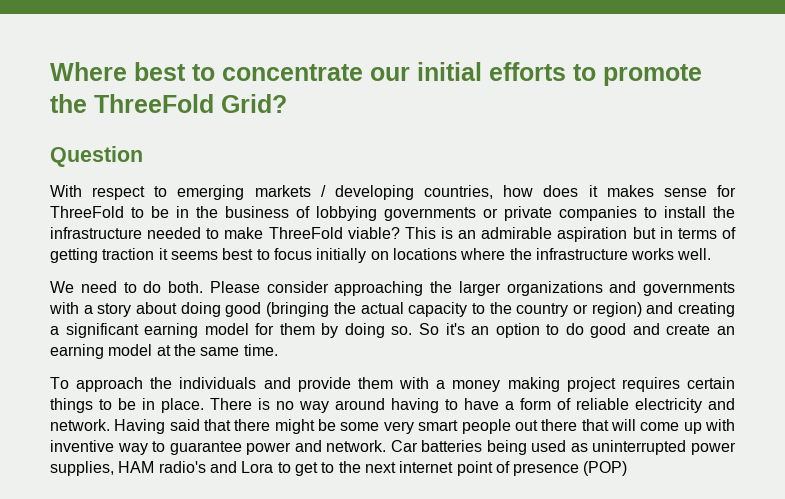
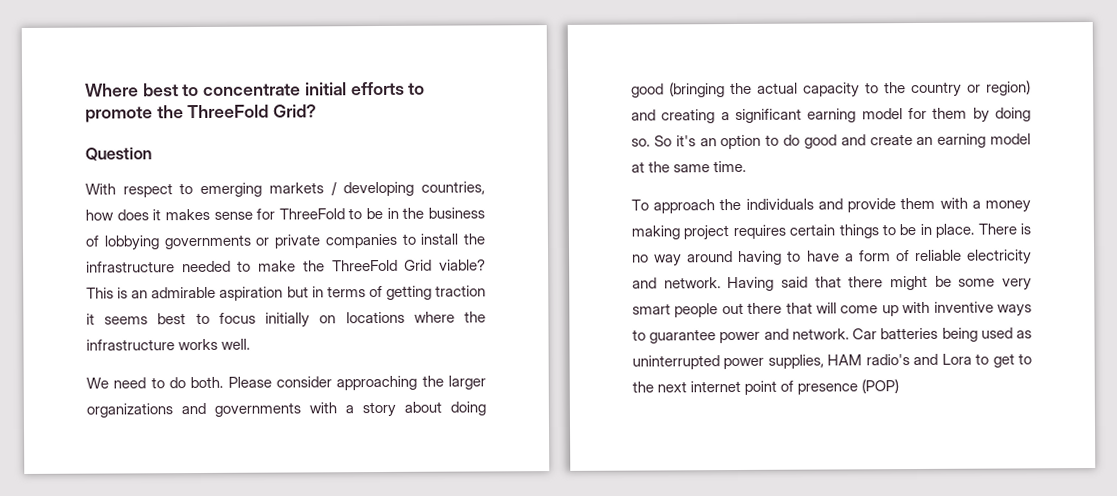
- Where best to concentrate our initial efforts to promote the ThreeFold Grid?
+ Where best to concentrate initial efforts to promote the ThreeFold Grid?
- With respect to emerging markets / developing countries, how does it makes sense for ThreeFold to be in the business of lobbying governments or private companies to install the infrastructure needed to make ThreeFold viable?
+ With respect to emerging markets / developing countries, how does it makes sense for ThreeFold to be in the business of lobbying governments or private companies to install the infrastructure needed to make the ThreeFold Grid viable?
- Having said that there might be some very smart people out there that will come up with inventive way to guarantee power and network.
+ Having said that there might be some very smart people out there that will come up with inventive ways to guarantee power and network.

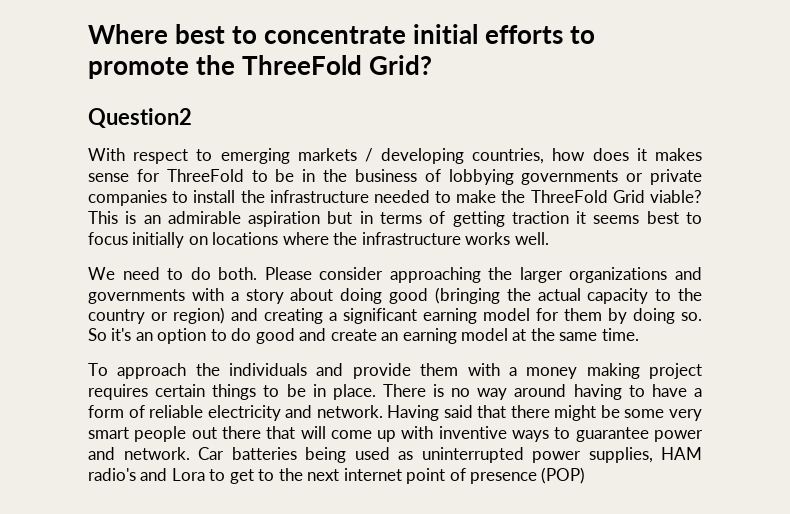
- Question
+ Question2

